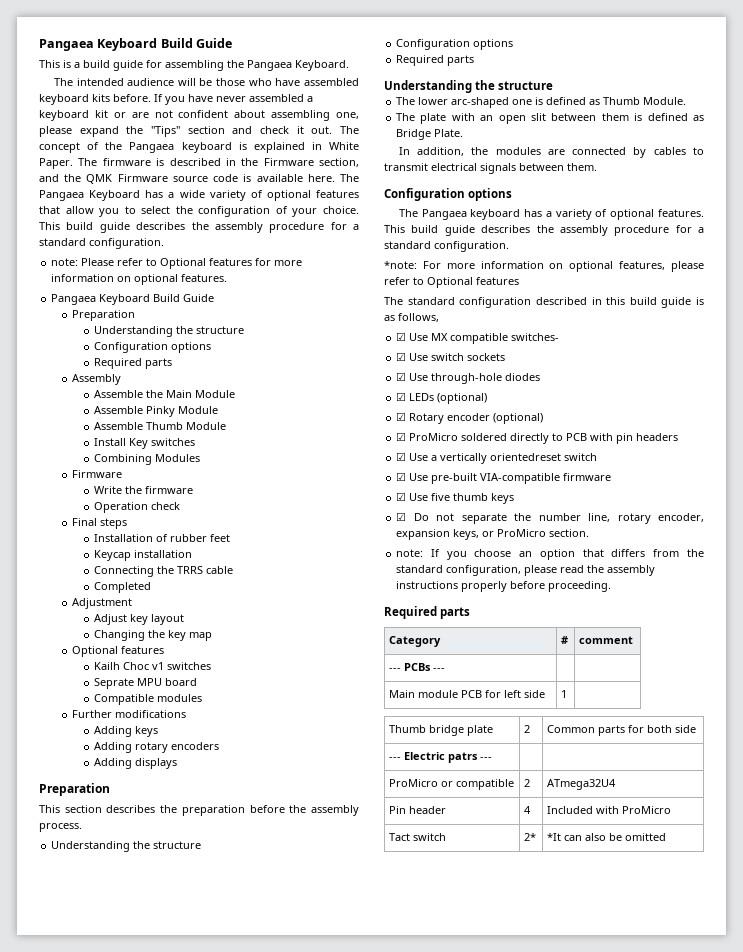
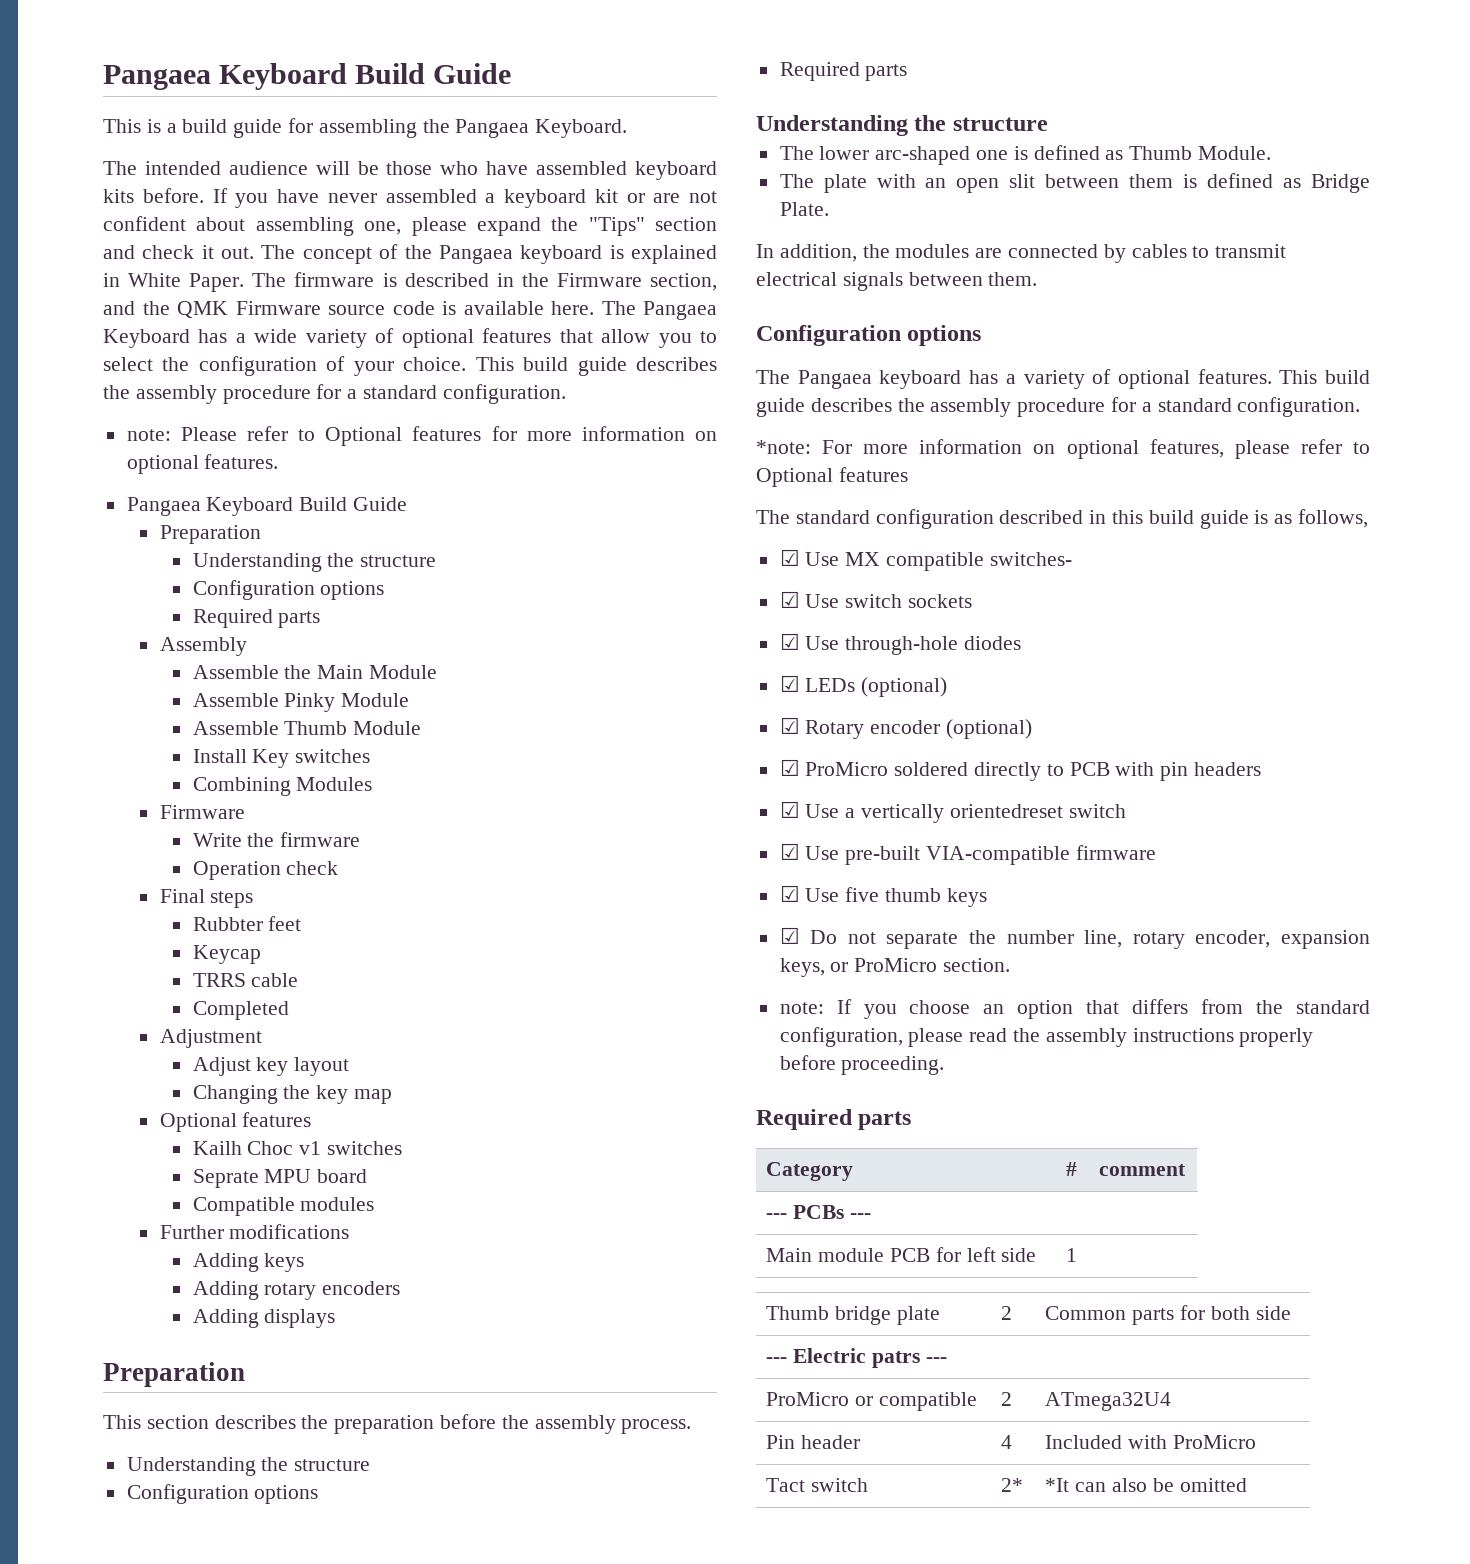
- Installation of rubber feet
+ Rubbter feet
- Keycap installation
- Connecting the TRRS cable
+ Keycap
+ TRRS cable

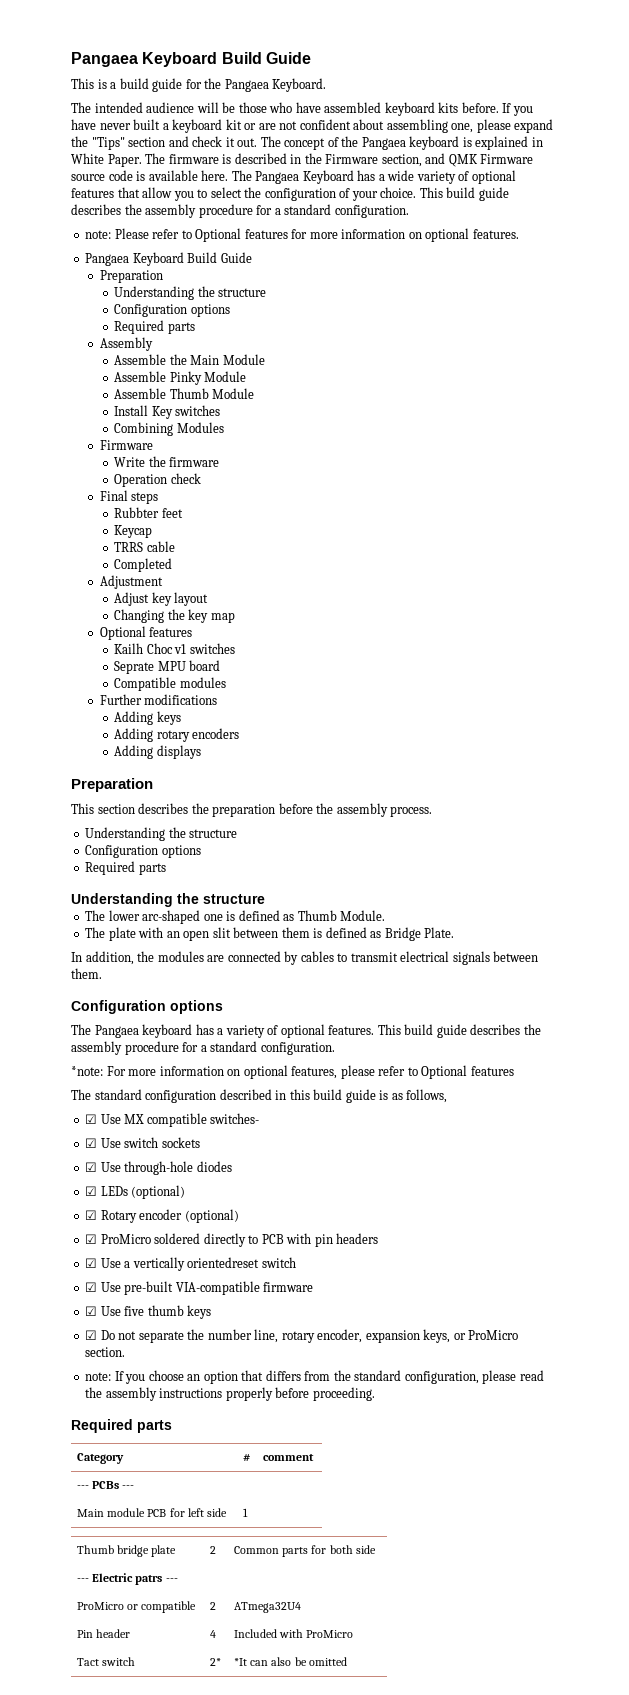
- This is a build guide for assembling the Pangaea Keyboard.
+ This is a build guide for the Pangaea Keyboard.
- If you have never assembled a keyboard kit or are not confident about assembling one, please expand the "Tips" section and check it out.
+ If you have never built a keyboard kit or are not confident about assembling one, please expand the "Tips" section and check it out.
- The firmware is described in the Firmware section, and the QMK Firmware source code is available here.
+ The firmware is described in the Firmware section, and QMK Firmware source code is available here.

